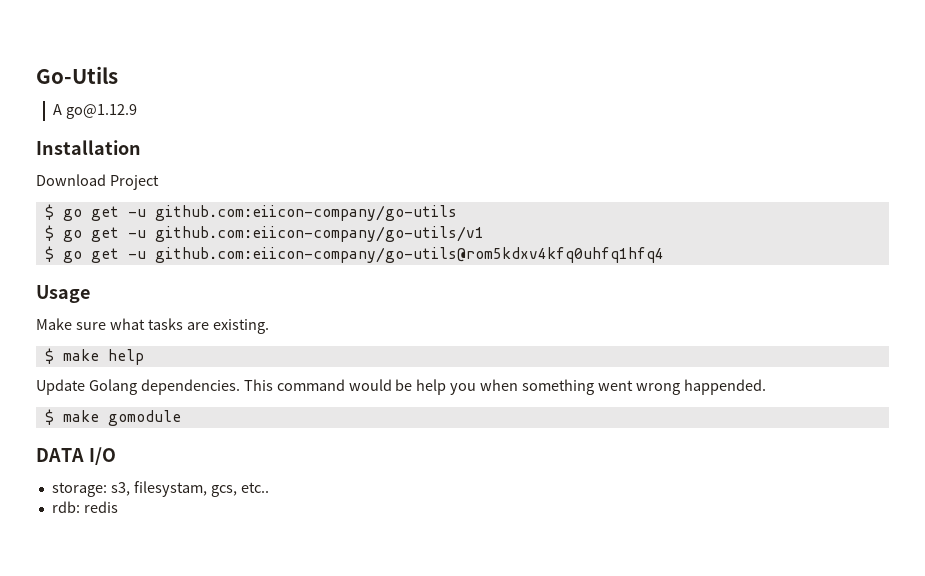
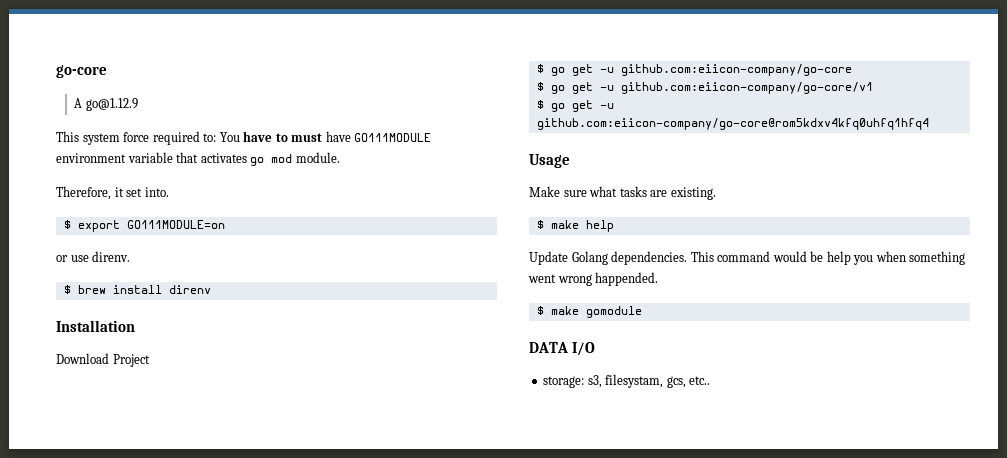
- Go-Utils
+ go-core
+ This system force required to: You have to must have GO111MODULE environment variable that activates go mod module.
+ Therefore, it set into.
+ $ export GO111MODULE=on
+ or use direnv.
+ $ brew install direnv
- $ go get -u github.com:eiicon-company/go-utils
- $ go get -u github.com:eiicon-company/go-utils/v1
- $ go get -u github.com:eiicon-company/go-utils@rom5kdxv4kfq0uhfq1hfq4
+ $ go get -u github.com:eiicon-company/go-core
+ $ go get -u github.com:eiicon-company/go-core/v1
+ $ go get -u github.com:eiicon-company/go-core@rom5kdxv4kfq0uhfq1hfq4
- rdb: redis

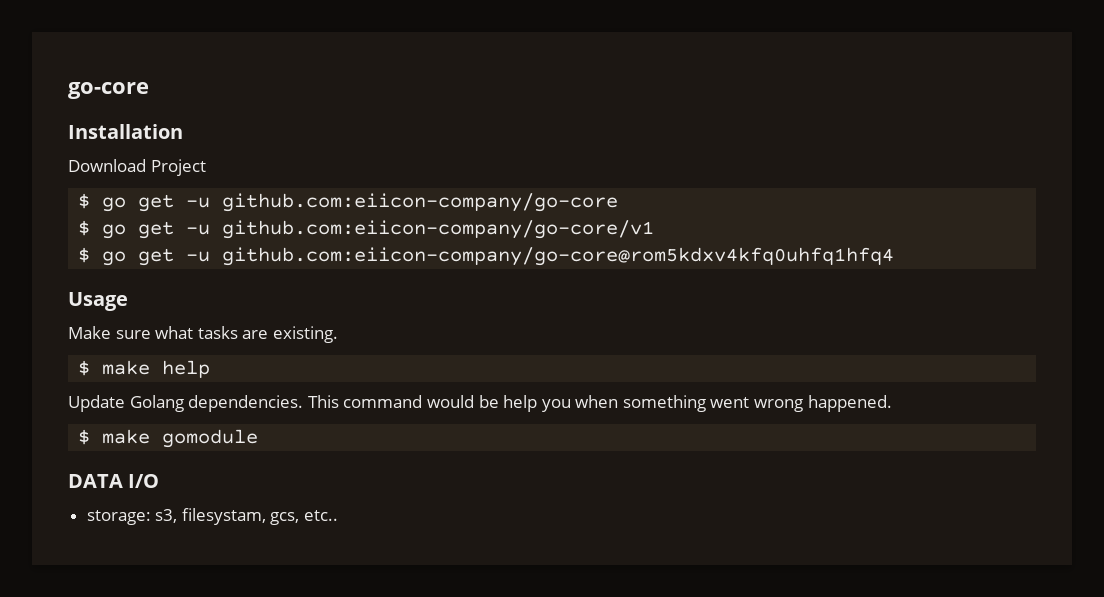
- A go@1.12.9
- This system force required to: You have to must have GO111MODULE environment variable that activates go mod module.
- Therefore, it set into.
- $ export GO111MODULE=on
- or use direnv.
- $ brew install direnv
- This command would be help you when something went wrong happended.
+ This command would be help you when something went wrong happened.

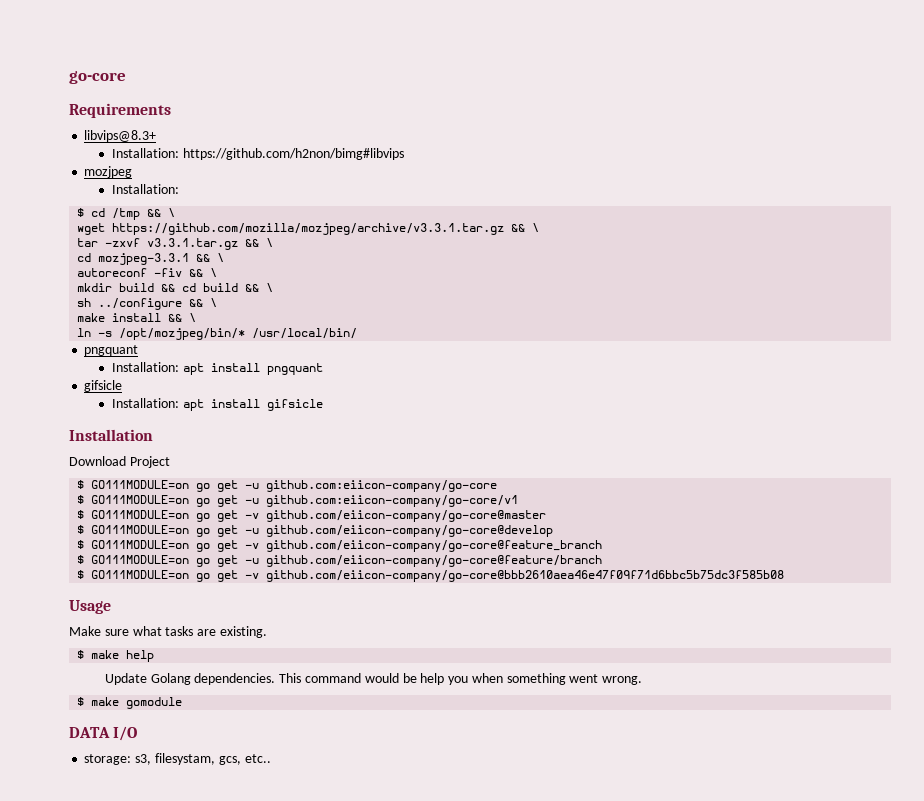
+ Requirements
+ libvips@8.3+
+ Installation: https://github.com/h2non/bimg#libvips
+ mozjpeg
+ Installation:
+ $ cd /tmp && \
+ wget https://github.com/mozilla/mozjpeg/archive/v3.3.1.tar.gz && \
+ tar -zxvf v3.3.1.tar.gz && \
+ cd mozjpeg-3.3.1 && \
+ autoreconf -fiv && \
+ mkdir build && cd build && \
+ sh ../configure && \
+ make install && \
+ ln -s /opt/mozjpeg/bin/* /usr/local/bin/
+ pngquant
+ Installation: apt install pngquant
+ gifsicle
+ Installation: apt install gifsicle
- $ go get -u github.com:eiicon-company/go-core
+ $ GO111MODULE=on go get -u github.com:eiicon-company/go-core
- $ go get -u github.com:eiicon-company/go-core/v1
+ $ GO111MODULE=on go get -u github.com:eiicon-company/go-core/v1
- $ go get -u github.com:eiicon-company/go-core@rom5kdxv4kfq0uhfq1hfq4
+ $ GO111MODULE=on go get -v github.com/eiicon-company/go-core@master
+ $ GO111MODULE=on go get -u github.com/eiicon-company/go-core@develop
+ $ GO111MODULE=on go get -v github.com/eiicon-company/go-core@feature_branch
+ $ GO111MODULE=on go get -u github.com/eiicon-company/go-core@feature/branch
+ $ GO111MODULE=on go get -v github.com/eiicon-company/go-core@bbb2610aea46e47f09f71d6bbc5b75dc3f585b08
- This command would be help you when something went wrong happened.
+ This command would be help you when something went wrong.

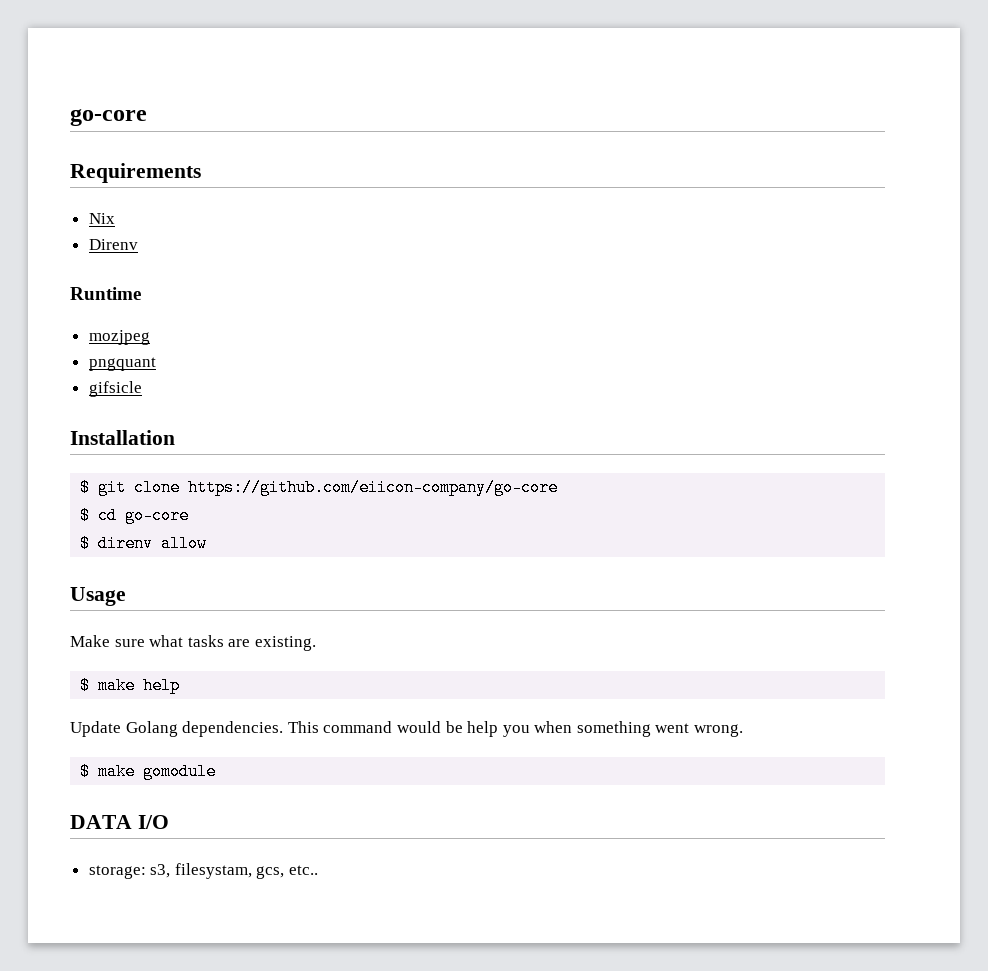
- libvips@8.3+
- Installation: https://github.com/h2non/bimg#libvips
+ Nix
+ Direnv
+ Runtime
  mozjpeg
- Installation:
- $ cd /tmp && \
- wget https://github.com/mozilla/mozjpeg/archive/v3.3.1.tar.gz && \
- tar -zxvf v3.3.1.tar.gz && \
- cd mozjpeg-3.3.1 && \
- autoreconf -fiv && \
- mkdir build && cd build && \
- sh ../configure && \
- make install && \
- ln -s /opt/mozjpeg/bin/* /usr/local/bin/
  pngquant
- Installation: apt install pngquant
  gifsicle
- Installation: apt install gifsicle
  Installation
- Download Project
- $ GO111MODULE=on go get -u github.com:eiicon-company/go-core
- $ GO111MODULE=on go get -u github.com:eiicon-company/go-core/v1
- $ GO111MODULE=on go get -v github.com/eiicon-company/go-core@master
- $ GO111MODULE=on go get -u github.com/eiicon-company/go-core@develop
- $ GO111MODULE=on go get -v github.com/eiicon-company/go-core@feature_branch
- $ GO111MODULE=on go get -u github.com/eiicon-company/go-core@feature/branch
- $ GO111MODULE=on go get -v github.com/eiicon-company/go-core@bbb2610aea46e47f09f71d6bbc5b75dc3f585b08
+ $ git clone https://github.com/eiicon-company/go-core
+ $ cd go-core
+ $ direnv allow

